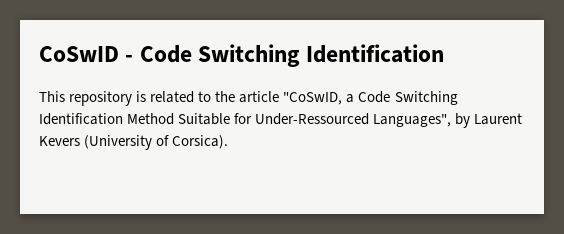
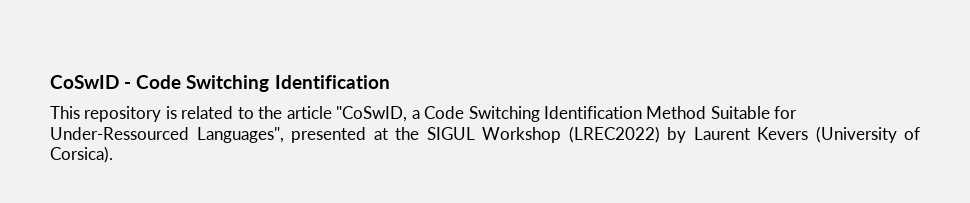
- This repository is related to the article "CoSwID, a Code Switching Identification Method Suitable for Under-Ressourced Languages", by Laurent Kevers (University of Corsica).
+ This repository is related to the article "CoSwID, a Code Switching Identification Method Suitable for Under-Ressourced Languages", presented at the SIGUL Workshop (LREC2022) by Laurent Kevers (University of Corsica).

